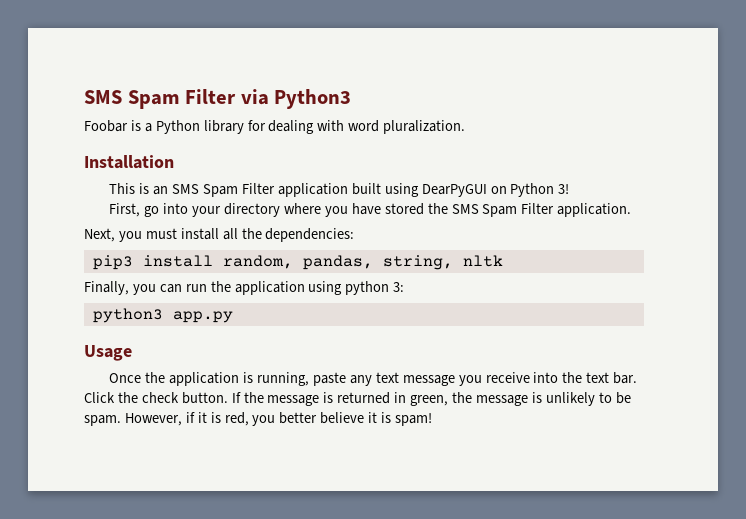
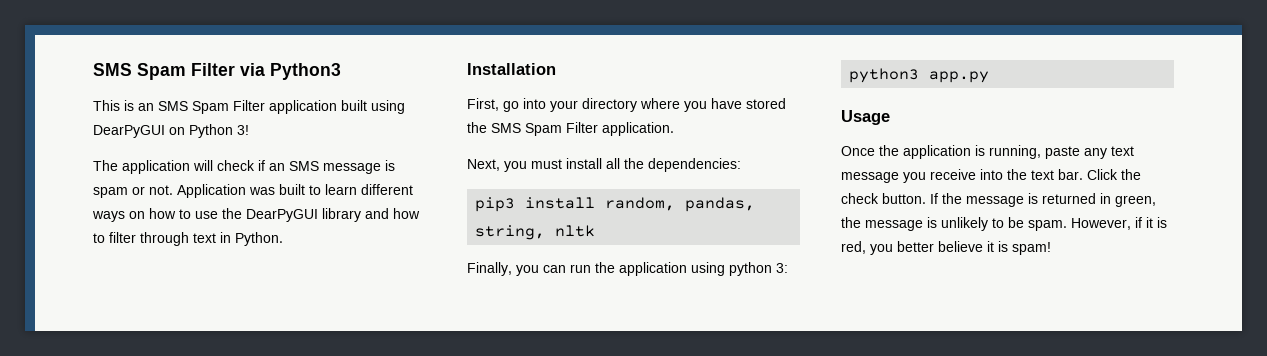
- Foobar is a Python library for dealing with word pluralization.
- Installation
+ The application will check if an SMS message is spam or not. Application was built to learn different ways on how to use the DearPyGUI library and how to filter through text in Python.
+ Installation

